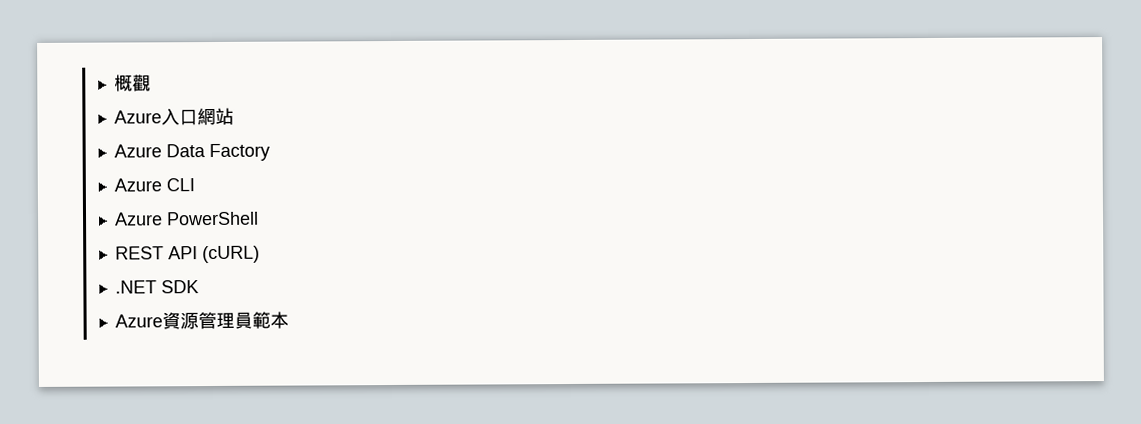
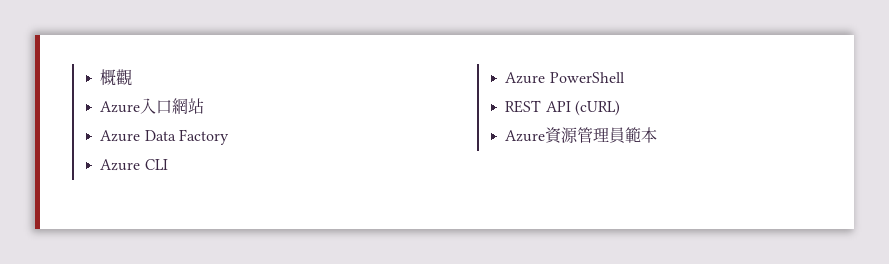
- .NET SDK

